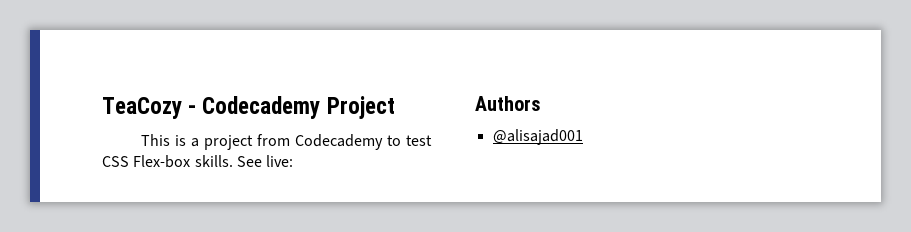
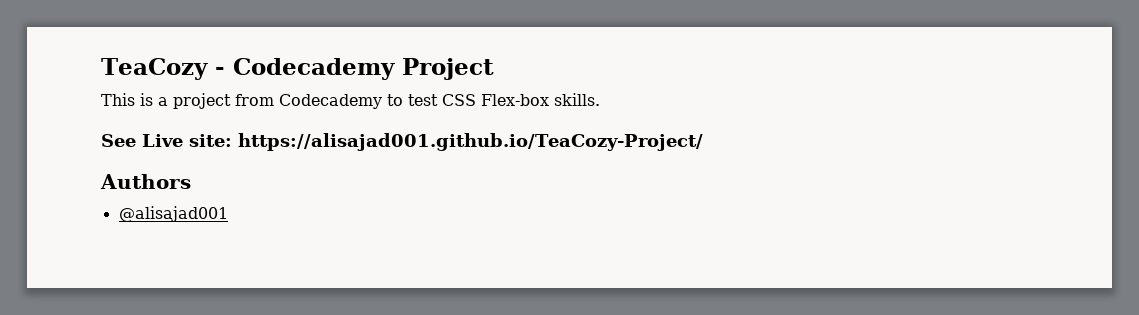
- This is a project from Codecademy to test CSS Flex-box skills. See live:
+ This is a project from Codecademy to test CSS Flex-box skills.
+ See Live site: https://alisajad001.github.io/TeaCozy-Project/

